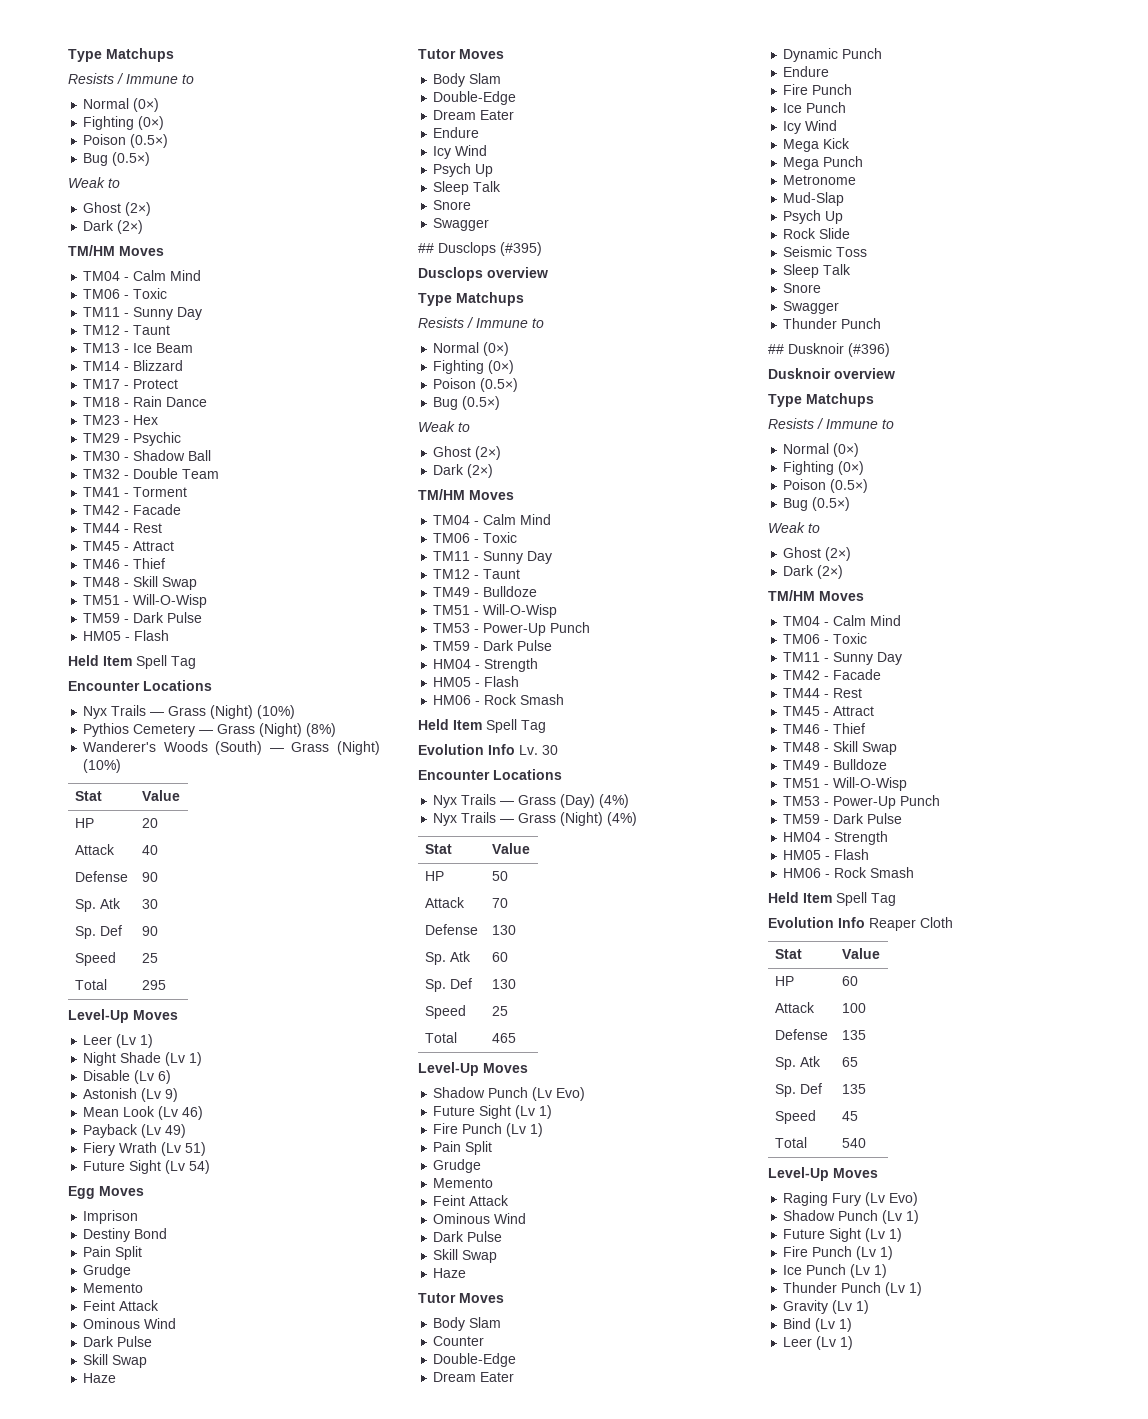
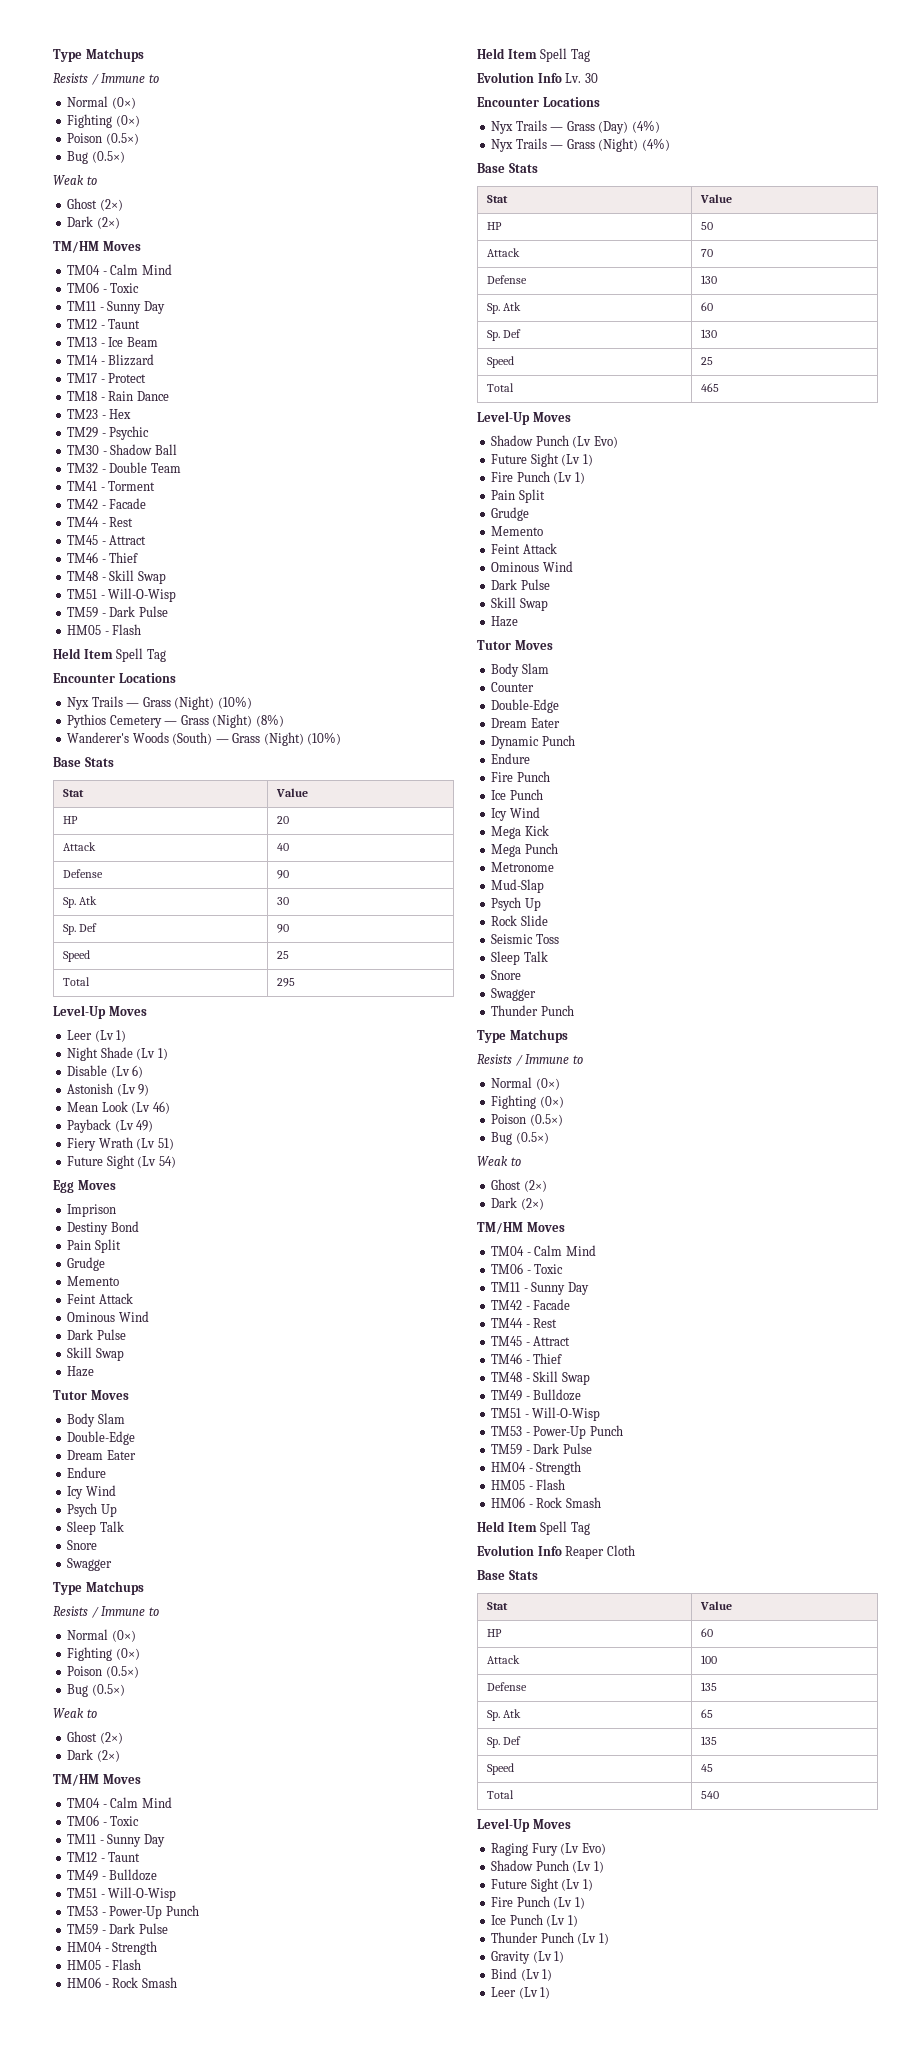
  Wanderer's Woods (South) — Grass (Night) (10%)
+ Base Stats
- ## Dusclops (#395)
- Dusclops overview
  Nyx Trails — Grass (Night) (4%)
+ Base Stats
- ## Dusknoir (#396)
- Dusknoir overview
  Evolution Info Reaper Cloth
+ Base Stats

